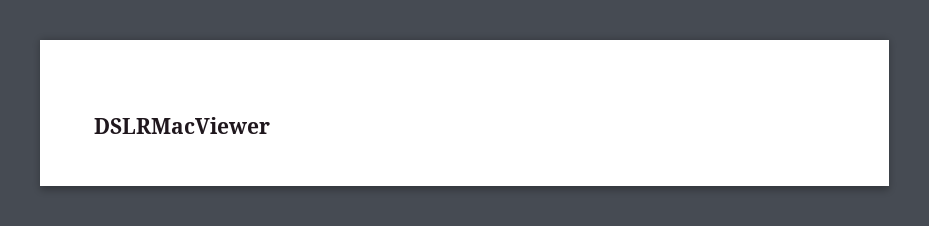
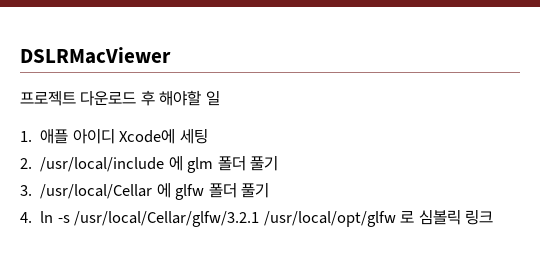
+ 프로젝트 다운로드 후 해야할 일
+ 1. 애플 아이디 Xcode에 세팅
+ 2. /usr/local/include 에 glm 폴더 풀기
+ 3. /usr/local/Cellar 에 glfw 폴더 풀기
+ 4. ln -s /usr/local/Cellar/glfw/3.2.1 /usr/local/opt/glfw 로 심볼릭 링크

